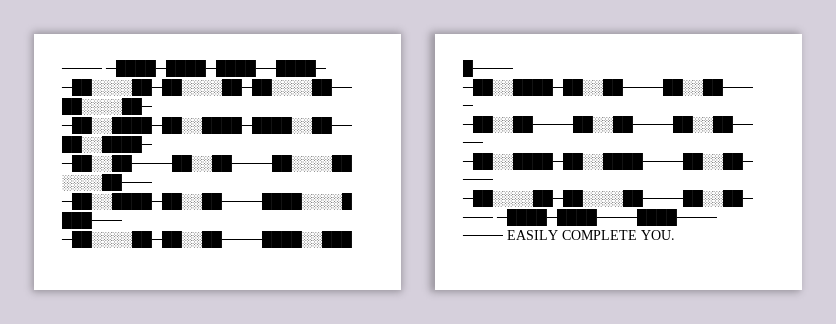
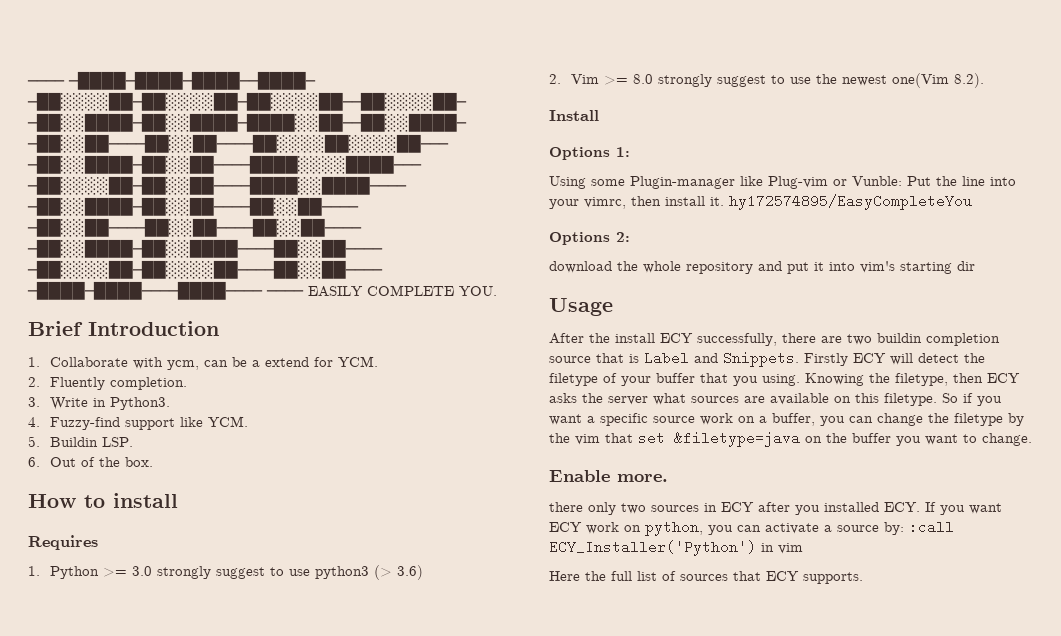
+ Brief Introduction
+ 1. Collaborate with ycm, can be a extend for YCM.
+ 2. Fluently completion.
+ 3. Write in Python3.
+ 4. Fuzzy-find support like YCM.
+ 5. Buildin LSP.
+ 6. Out of the box.
+ How to install
+ Requires
+ 1. Python >= 3.0 strongly suggest to use python3 (> 3.6)
+ 2. Vim >= 8.0 strongly suggest to use the newest one(Vim 8.2).
+ Install
+ Options 1:
+ Using some Plugin-manager like Plug-vim or Vunble: Put the line into your vimrc, then install it. hy172574895/EasyCompleteYou
+ Options 2:
+ download the whole repository and put it into vim's starting dir
+ Usage
+ After the install ECY successfully, there are two buildin completion source that is Label and Snippets. Firstly ECY will detect the filetype of your buffer that you using. Knowing the filetype, then ECY asks the server what sources are available on this filetype. So if you want a specific source work on a buffer, you can change the filetype by the vim that set &filetype=java on the buffer you want to change.
+ Enable more.
+ there only two sources in ECY after you installed ECY. If you want ECY work on python, you can activate a source by: :call ECY_Installer('Python') in vim
+ Here the full list of sources that ECY supports.

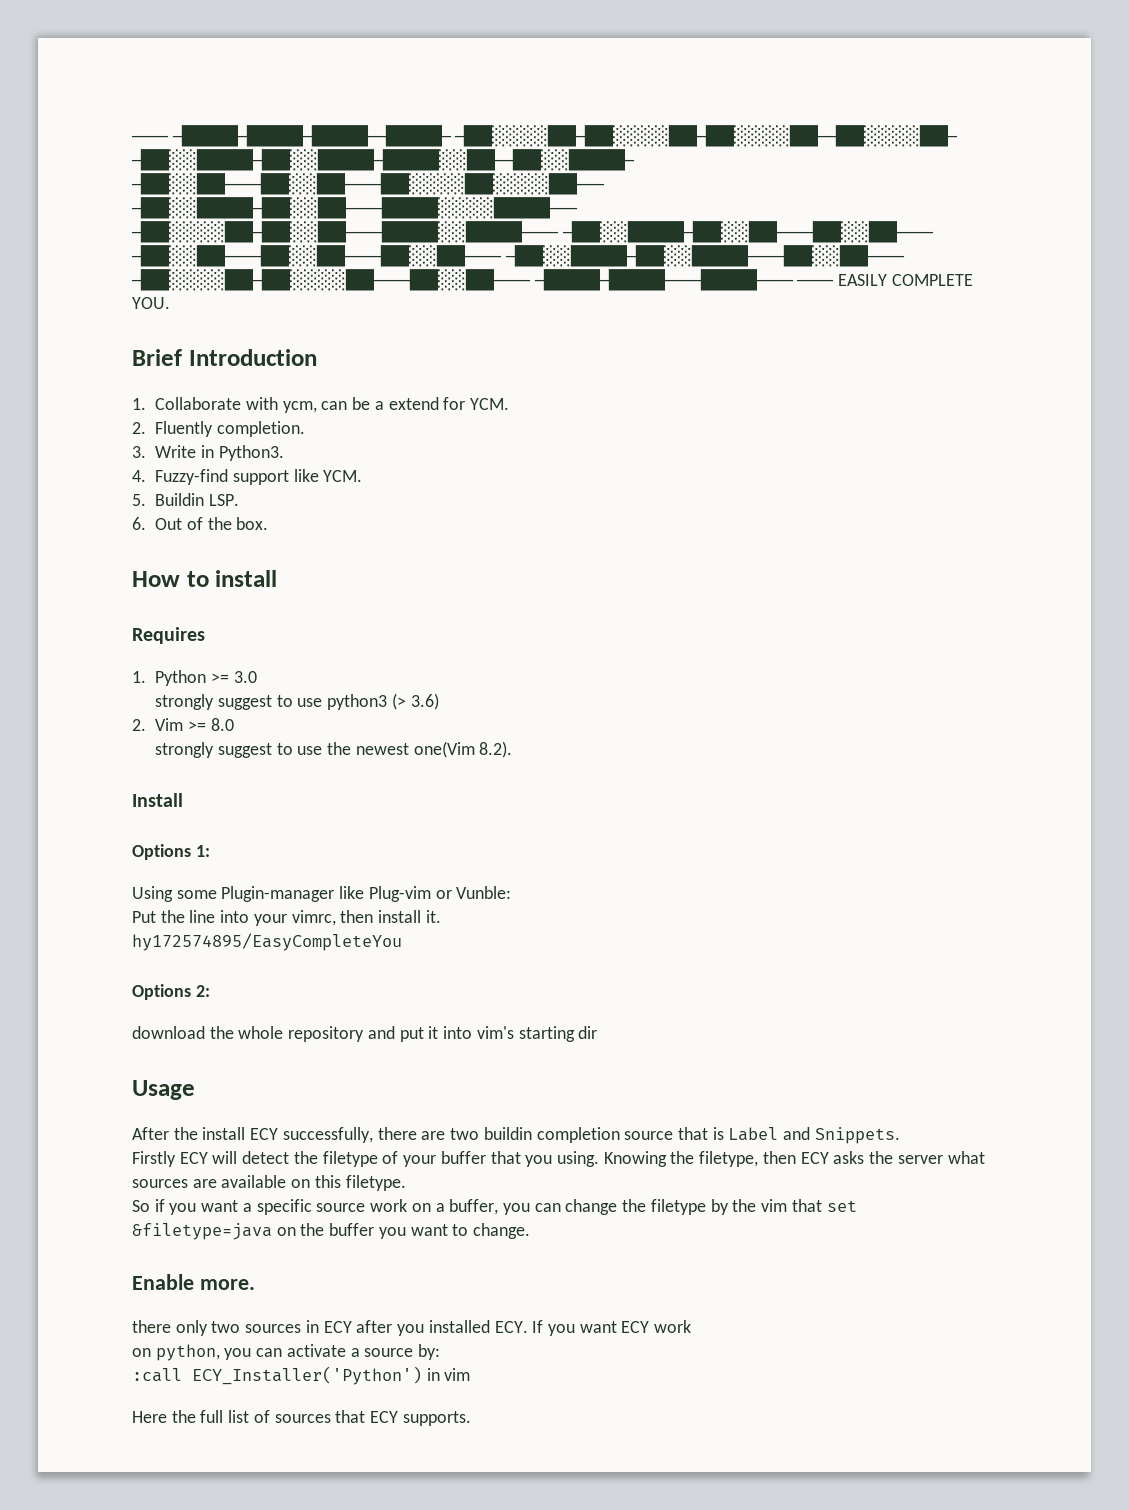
- 1. Python >= 3.0 strongly suggest to use python3 (> 3.6)
+ 1. Python >= 3.0
+ strongly suggest to use python3 (> 3.6)
- 2. Vim >= 8.0 strongly suggest to use the newest one(Vim 8.2).
+ 2. Vim >= 8.0
+ strongly suggest to use the newest one(Vim 8.2).
- Using some Plugin-manager like Plug-vim or Vunble: Put the line into your vimrc, then install it. hy172574895/EasyCompleteYou
+ Using some Plugin-manager like Plug-vim or Vunble:
+ Put the line into your vimrc, then install it.
+ hy172574895/EasyCompleteYou
- After the install ECY successfully, there are two buildin completion source that is Label and Snippets. Firstly ECY will detect the filetype of your buffer that you using.
+ After the install ECY successfully, there are two buildin completion source that is Label and Snippets.
+ Firstly ECY will detect the filetype of your buffer that you using.
- Knowing the filetype, then ECY asks the server what sources are available on this filetype. So if you want a specific source work on a buffer, you can change the filetype by the vim that set &filetype=java on the buffer you want to change.
+ Knowing the filetype, then ECY asks the server what sources are available on this filetype.
+ So if you want a specific source work on a buffer, you can change the filetype by the vim that set &filetype=java on the buffer you want to change.
- there only two sources in ECY after you installed ECY. If you want ECY work on python, you can activate a source by: :call ECY_Installer('Python') in vim
+ there only two sources in ECY after you installed ECY. If you want ECY work
+ on python, you can activate a source by:
+ :call ECY_Installer('Python') in vim

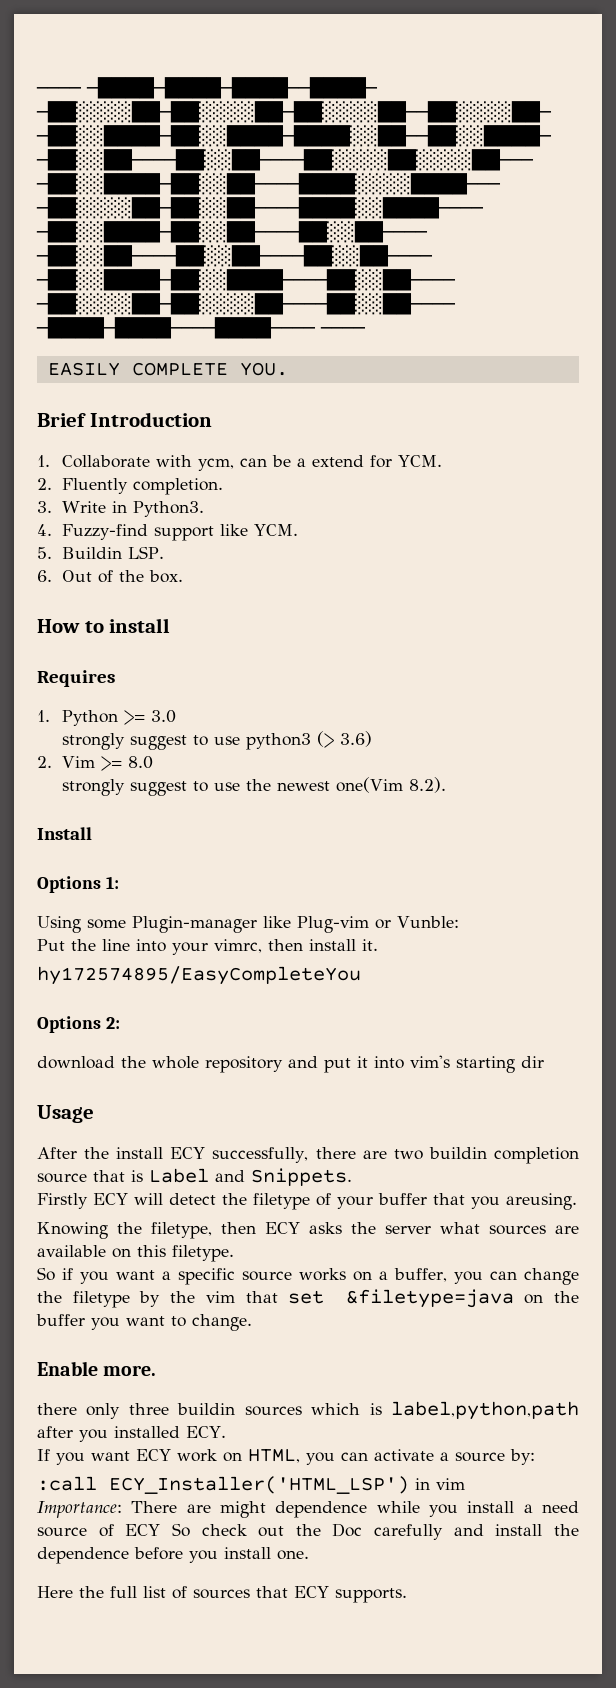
- ──── ─████─████─████──████─ ─██░░░░██─██░░░░██─██░░░░██──██░░░░██─ ─██░░████─██░░████─████░░██──██░░████─ ─██░░██────██░░██────██░░░░██░░░░██─── ─██░░████─██░░██────████░░░░████─── ─██░░░░██─██░░██────████░░████──── ─██░░████─██░░██────██░░██──── ─██░░██────██░░██────██░░██──── ─██░░████─██░░████────██░░██──── ─██░░░░██─██░░░░██────██░░██──── ─████─████────████──── ──── EASILY COMPLETE YOU.
+ ──── ─████─████─████──████─ ─██░░░░██─██░░░░██─██░░░░██──██░░░░██─ ─██░░████─██░░████─████░░██──██░░████─ ─██░░██────██░░██────██░░░░██░░░░██─── ─██░░████─██░░██────████░░░░████─── ─██░░░░██─██░░██────████░░████──── ─██░░████─██░░██────██░░██──── ─██░░██────██░░██────██░░██──── ─██░░████─██░░████────██░░██──── ─██░░░░██─██░░░░██────██░░██──── ─████─████────████──── ────
+ EASILY COMPLETE YOU.
- Firstly ECY will detect the filetype of your buffer that you using. Knowing the filetype, then ECY asks the server what sources are available on this filetype.
+ Firstly ECY will detect the filetype of your buffer that you areusing.
+ Knowing the filetype, then ECY asks the server what sources are available on this filetype.
- So if you want a specific source work on a buffer, you can change the filetype by the vim that set &filetype=java on the buffer you want to change.
+ So if you want a specific source works on a buffer, you can change the filetype by the vim that set &filetype=java on the buffer you want to change.
- there only two sources in ECY after you installed ECY. If you want ECY work
- on python, you can activate a source by:
+ there only three buildin sources which is label,python,path after you installed ECY.
+ If you want ECY work on HTML, you can activate a source by:
- :call ECY_Installer('Python') in vim
+ :call ECY_Installer('HTML_LSP') in vim
+ Importance: There are might dependence while you install a need source of ECY So check out the Doc carefully and install the dependence before you install one.

